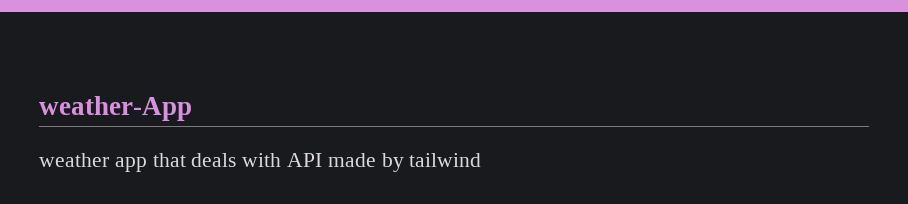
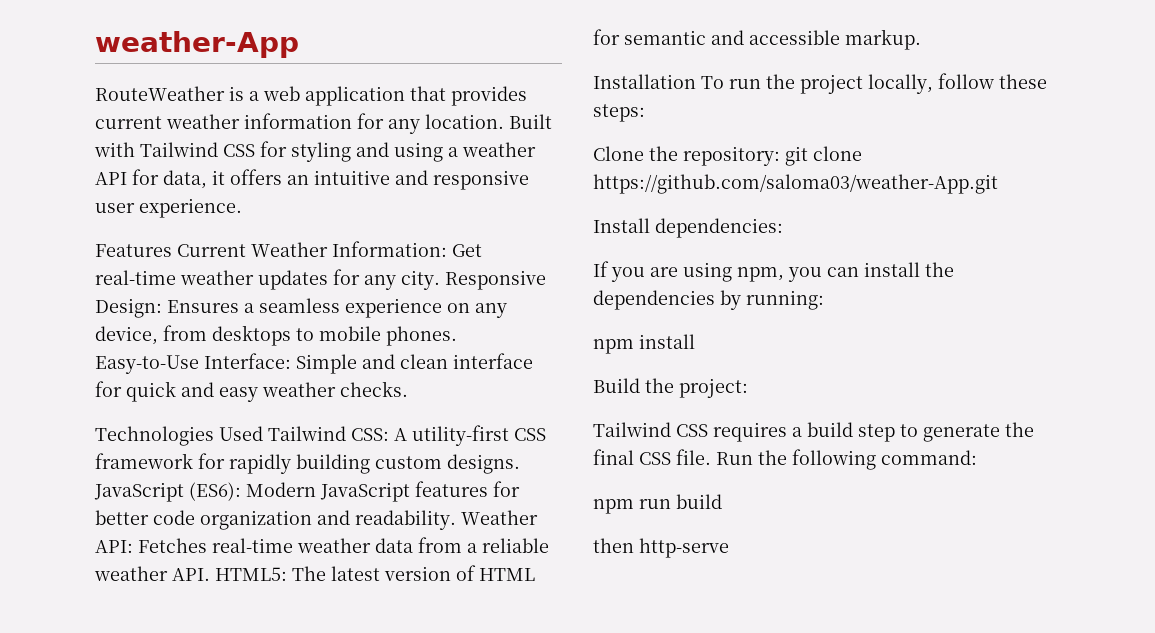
- weather app that deals with API made by tailwind
+ RouteWeather is a web application that provides current weather information for any location. Built with Tailwind CSS for styling and using a weather API for data, it offers an intuitive and responsive user experience.
+ Features Current Weather Information: Get real-time weather updates for any city. Responsive Design: Ensures a seamless experience on any device, from desktops to mobile phones. Easy-to-Use Interface: Simple and clean interface for quick and easy weather checks.
+ Technologies Used Tailwind CSS: A utility-first CSS framework for rapidly building custom designs. JavaScript (ES6): Modern JavaScript features for better code organization and readability. Weather API: Fetches real-time weather data from a reliable weather API. HTML5: The latest version of HTML for semantic and accessible markup.
+ Installation To run the project locally, follow these steps:
+ Clone the repository: git clone https://github.com/saloma03/weather-App.git
+ Install dependencies:
+ If you are using npm, you can install the dependencies by running:
+ npm install
+ Build the project:
+ Tailwind CSS requires a build step to generate the final CSS file. Run the following command:
+ npm run build
+ then http-serve

